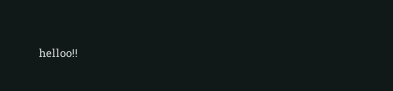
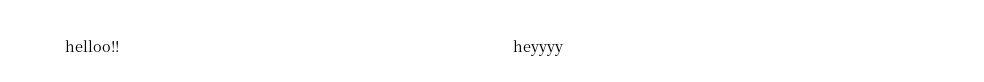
+ heyyyy

